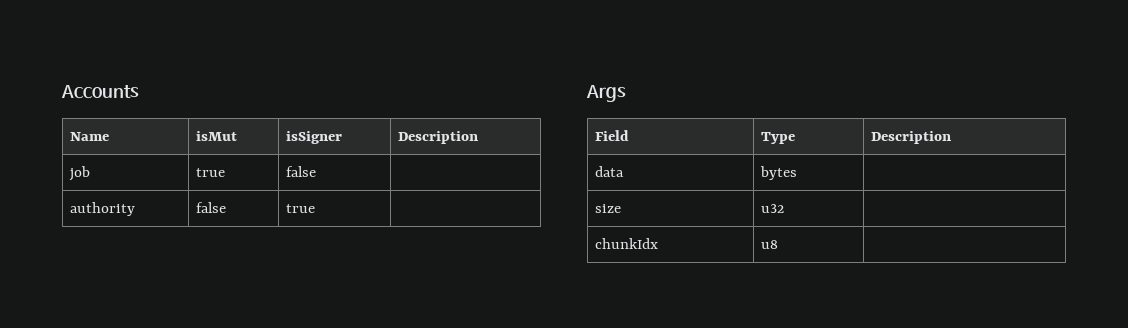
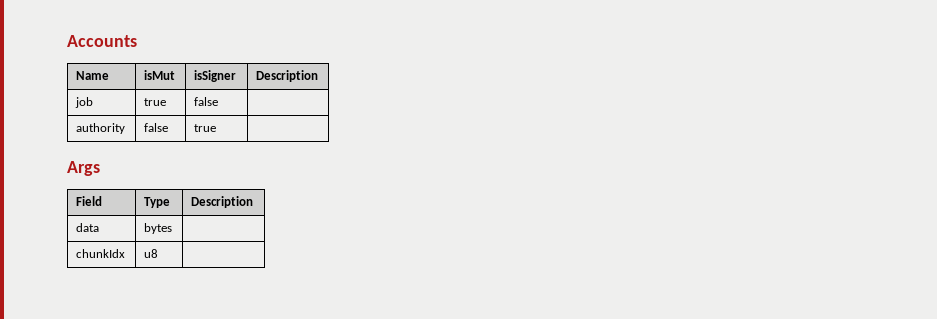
- size | u32 |

